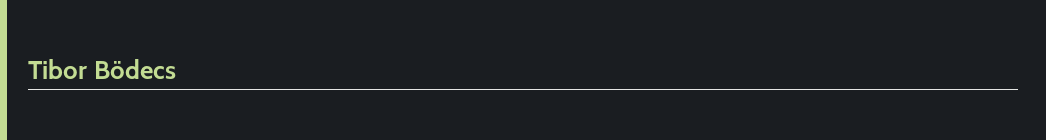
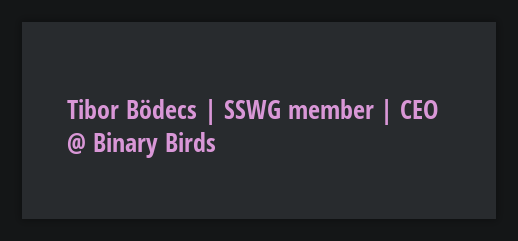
- Tibor Bödecs
+ Tibor Bödecs | SSWG member | CEO @ Binary Birds

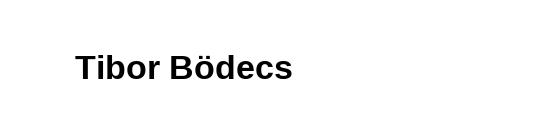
- Tibor Bödecs | SSWG member | CEO @ Binary Birds
+ Tibor Bödecs

